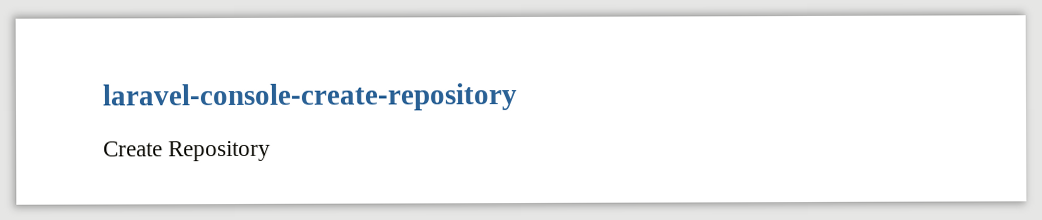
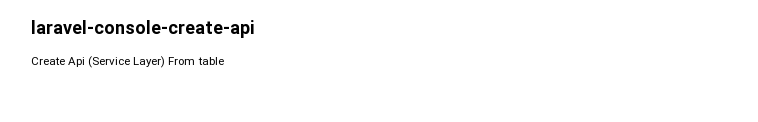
- laravel-console-create-repository
+ laravel-console-create-api
- Create Repository
+ Create Api (Service Layer) From table

